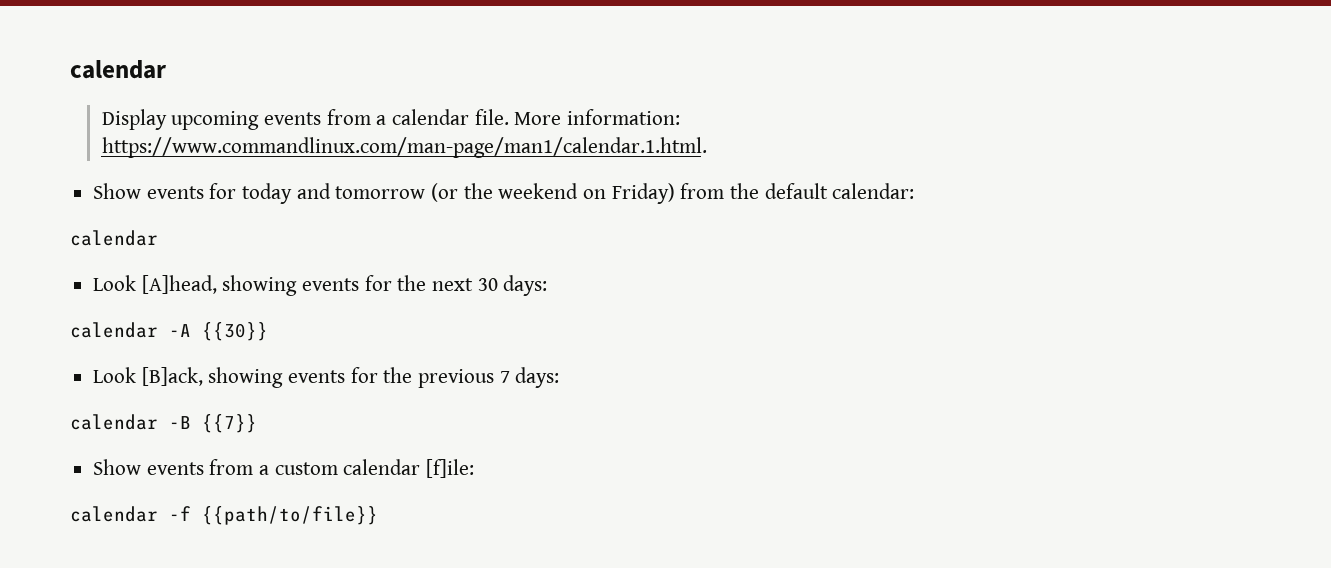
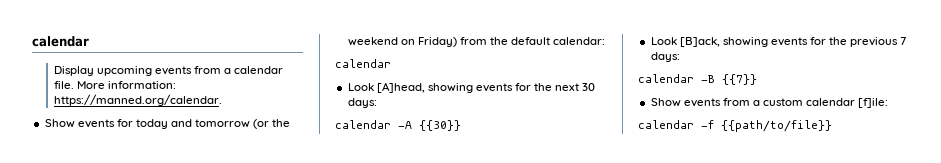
- More information: https://www.commandlinux.com/man-page/man1/calendar.1.html.
+ More information: https://manned.org/calendar.

